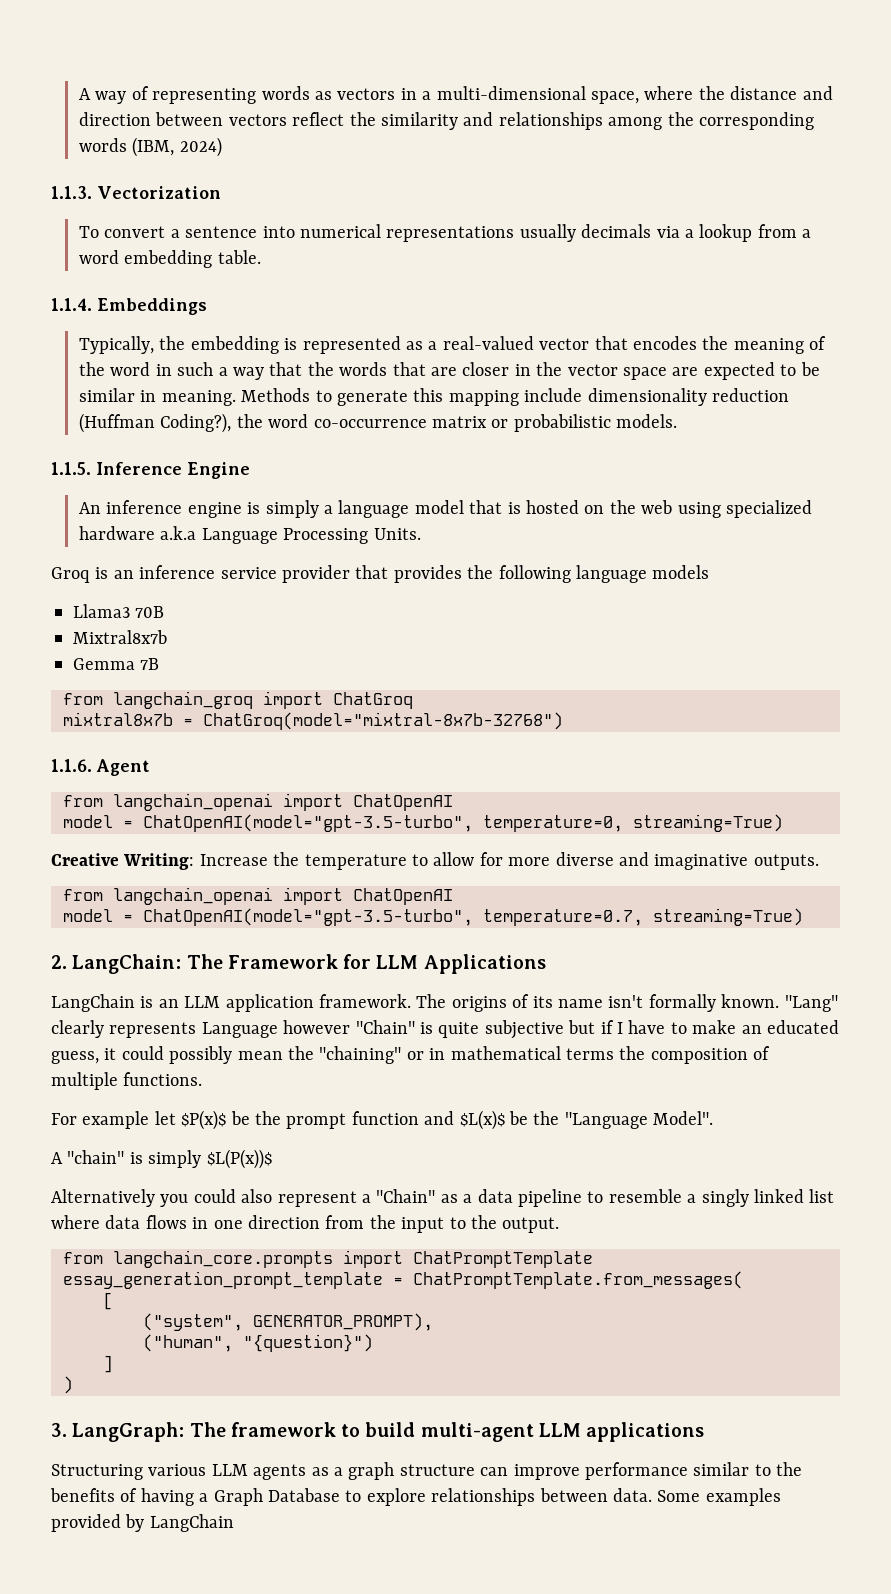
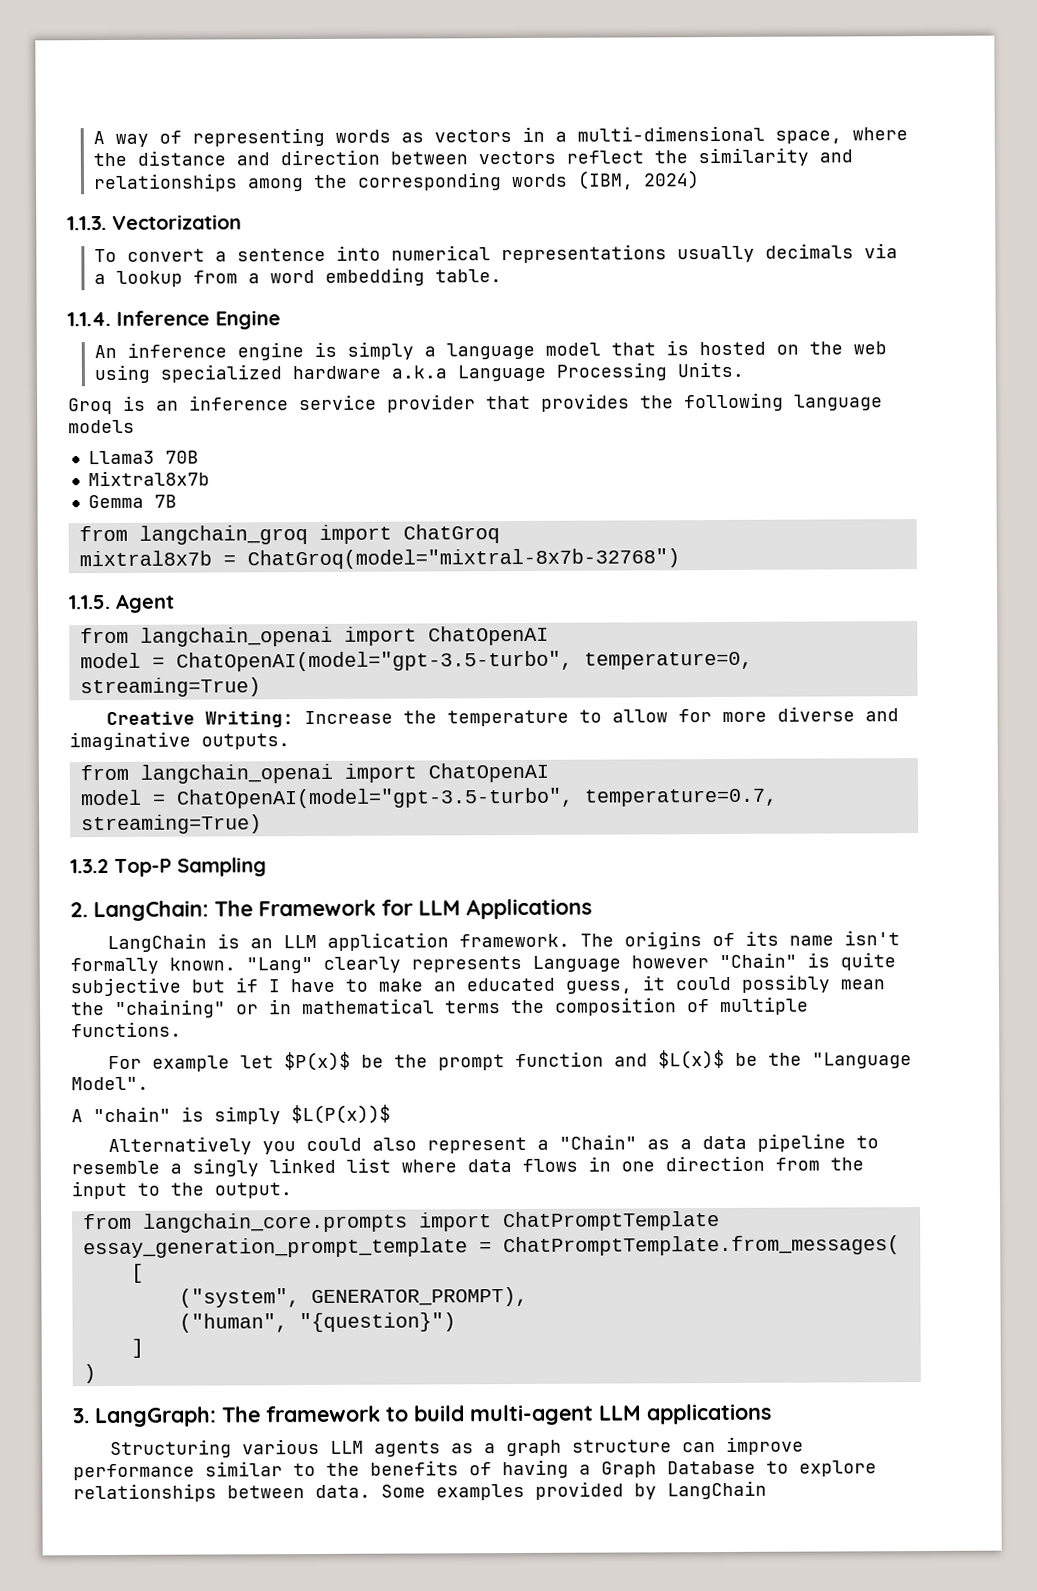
- 1.1.4. Embeddings
- Typically, the embedding is represented as a real-valued vector that encodes the meaning of the word in such a way that the words that are closer in the vector space are expected to be similar in meaning. Methods to generate this mapping include dimensionality reduction (Huffman Coding?), the word co-occurrence matrix or probabilistic models.
- 1.1.5. Inference Engine
+ 1.1.4. Inference Engine
- 1.1.6. Agent
+ 1.1.5. Agent
+ 1.3.2 Top-P Sampling

